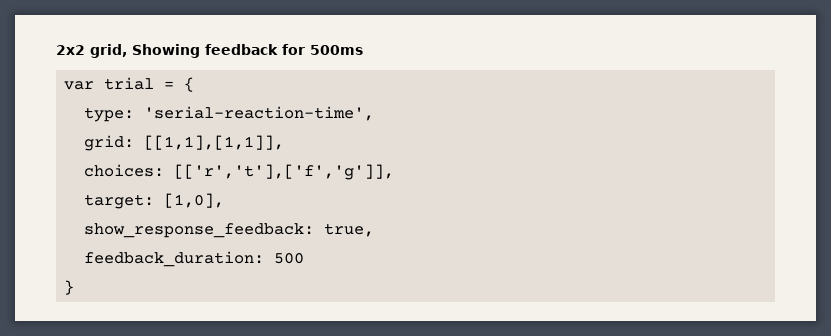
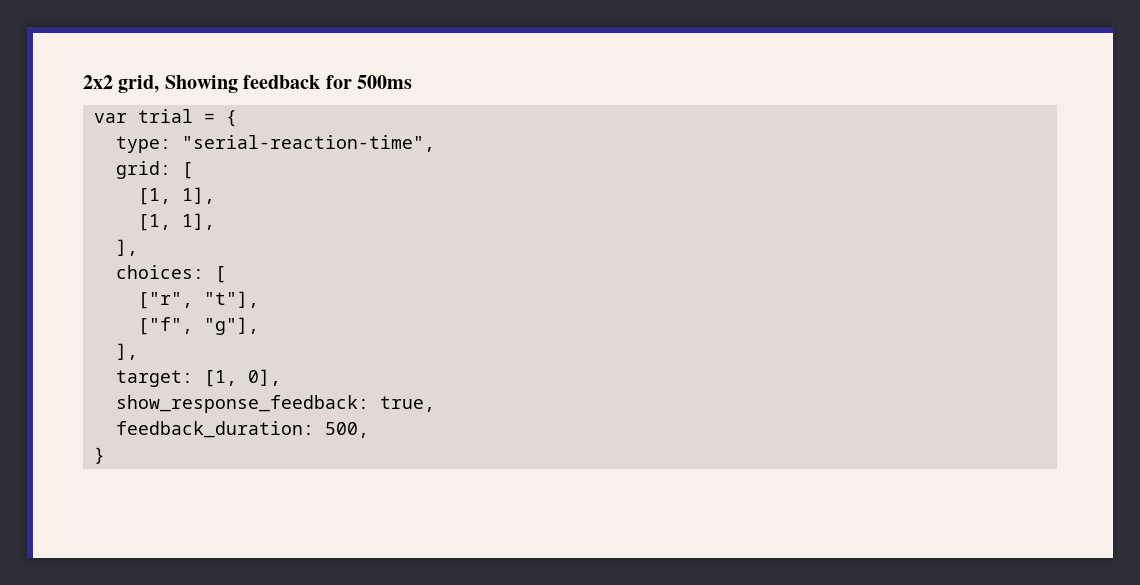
- type: 'serial-reaction-time',
+ type: "serial-reaction-time",
- grid: [[1,1],[1,1]],
- choices: [['r','t'],['f','g']],
+ grid: [
+ [1, 1],
+ [1, 1],
+ ],
+ choices: [
+ ["r", "t"],
+ ["f", "g"],
+ ],
- target: [1,0],
+ target: [1, 0],
- feedback_duration: 500
+ feedback_duration: 500,

